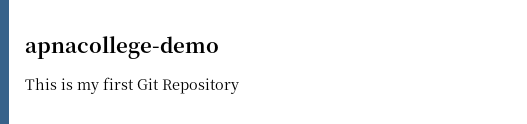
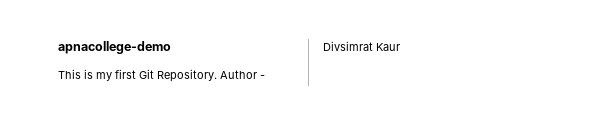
- This is my first Git Repository
+ This is my first Git Repository. Author - Divsimrat Kaur

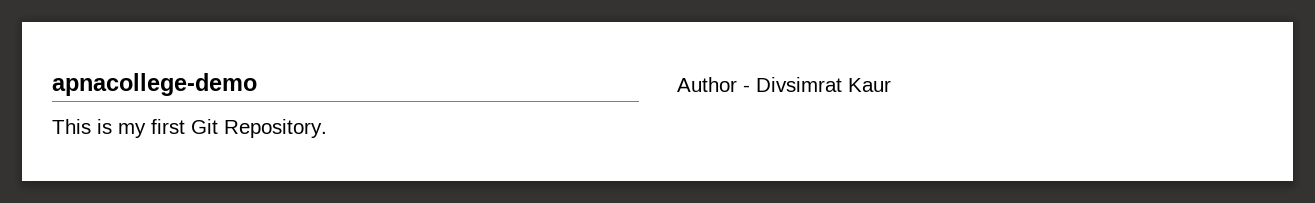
- This is my first Git Repository. Author - Divsimrat Kaur
+ This is my first Git Repository.
+ Author - Divsimrat Kaur

